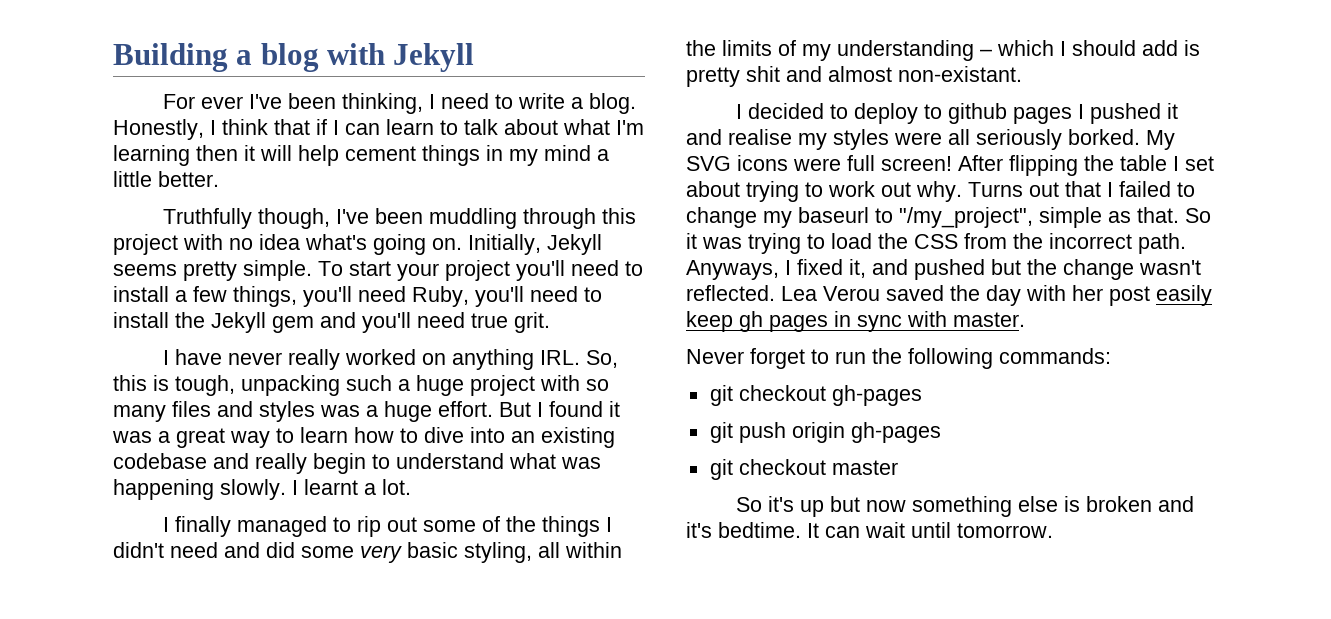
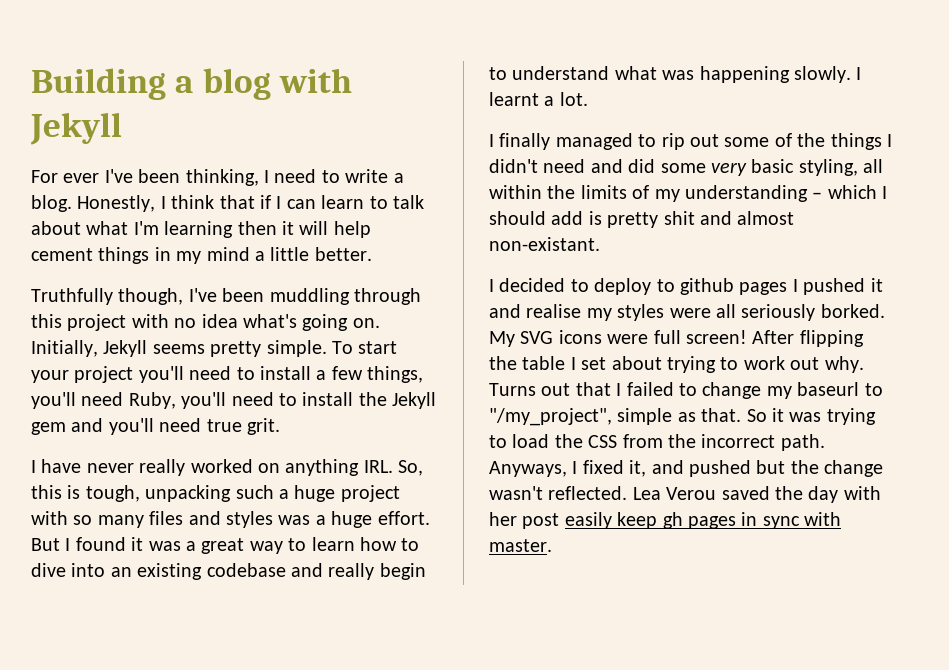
- Never forget to run the following commands:
- git checkout gh-pages
- git push origin gh-pages
- git checkout master
- So it's up but now something else is broken and it's bedtime. It can wait until tomorrow.

